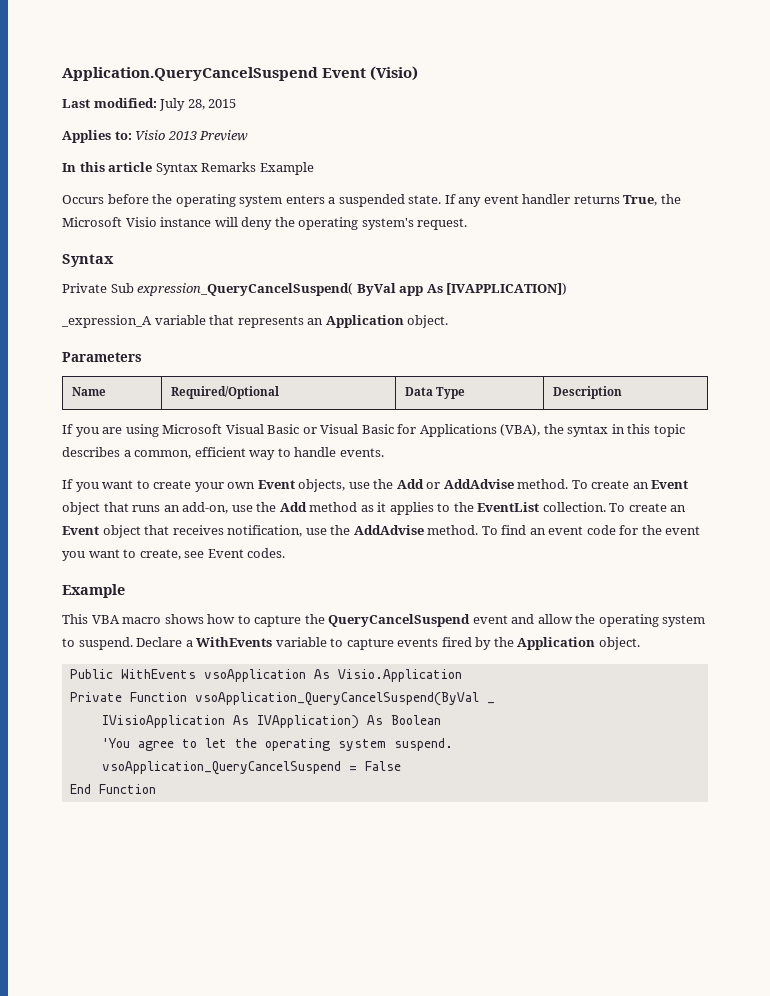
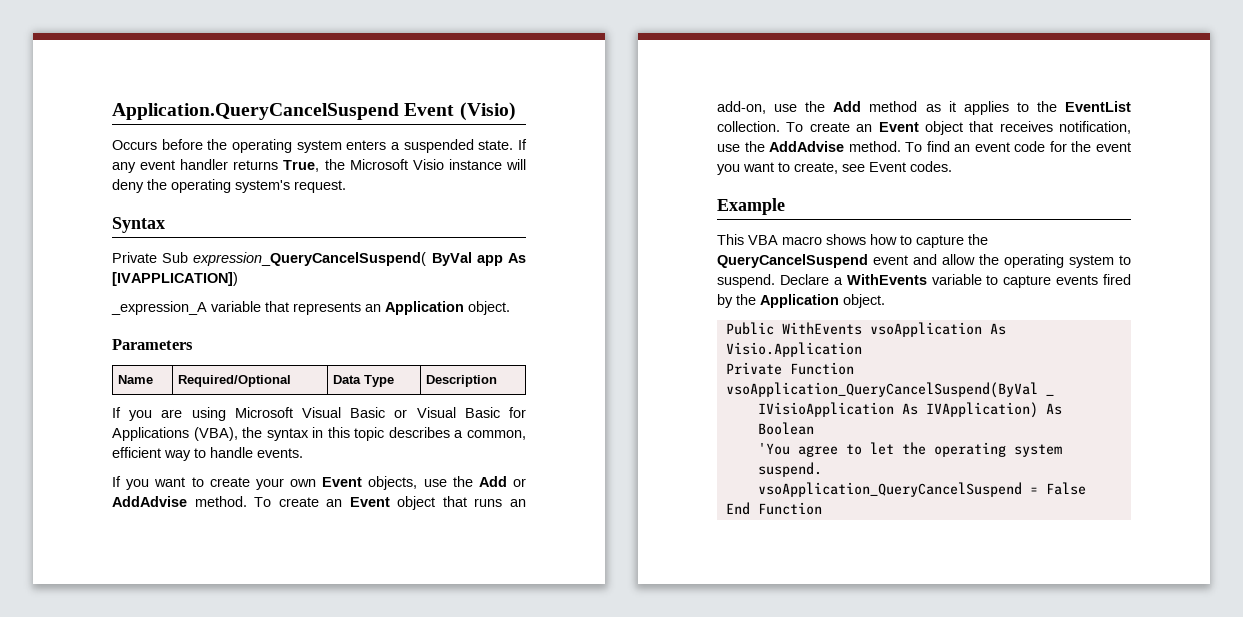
- Last modified: July 28, 2015
- Applies to: Visio 2013 Preview
- In this article Syntax Remarks Example

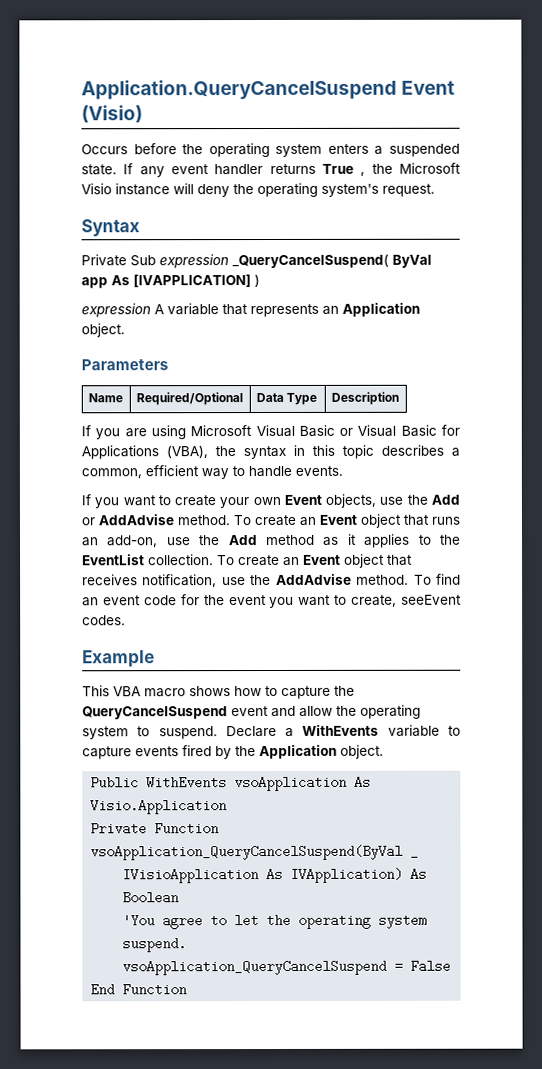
- If any event handler returns True, the Microsoft Visio instance will deny the operating system's request.
+ If any event handler returns True , the Microsoft Visio instance will deny the operating system's request.
- Private Sub expression_QueryCancelSuspend( ByVal app As [IVAPPLICATION])
- _expression_A variable that represents an Application object.
+ Private Sub expression _QueryCancelSuspend( ByVal app As [IVAPPLICATION] )
+ expression A variable that represents an Application object.
- To find an event code for the event you want to create, see Event codes.
+ To find an event code for the event you want to create, seeEvent codes.

